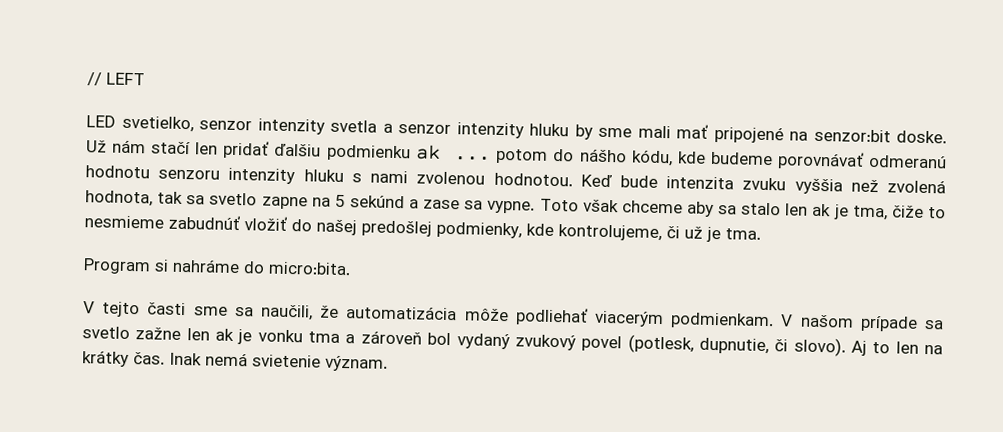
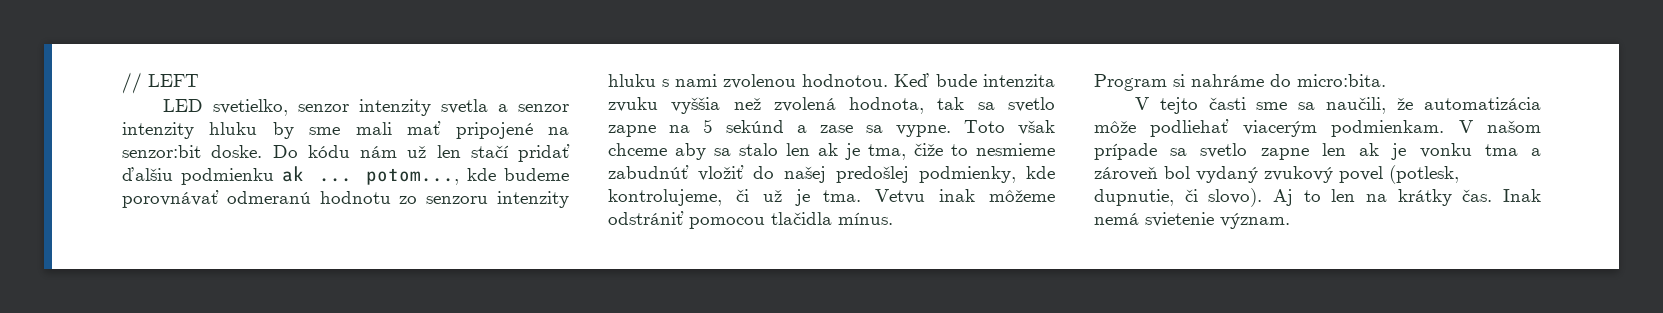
- Už nám stačí len pridať ďalšiu podmienku ak ... potom do nášho kódu, kde budeme porovnávať odmeranú hodnotu senzoru intenzity hluku s nami zvolenou hodnotou.
+ Do kódu nám už len stačí pridať ďalšiu podmienku ak ... potom..., kde budeme porovnávať odmeranú hodnotu zo senzoru intenzity hluku s nami zvolenou hodnotou.
+ Vetvu inak môžeme odstrániť pomocou tlačidla mínus.
- V našom prípade sa svetlo zažne len ak je vonku tma a zároveň bol vydaný zvukový povel (potlesk, dupnutie, či slovo).
+ V našom prípade sa svetlo zapne len ak je vonku tma a zároveň bol vydaný zvukový povel (potlesk, dupnutie, či slovo).

